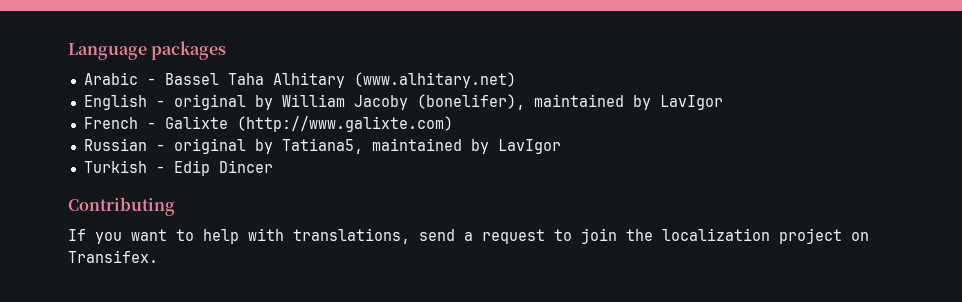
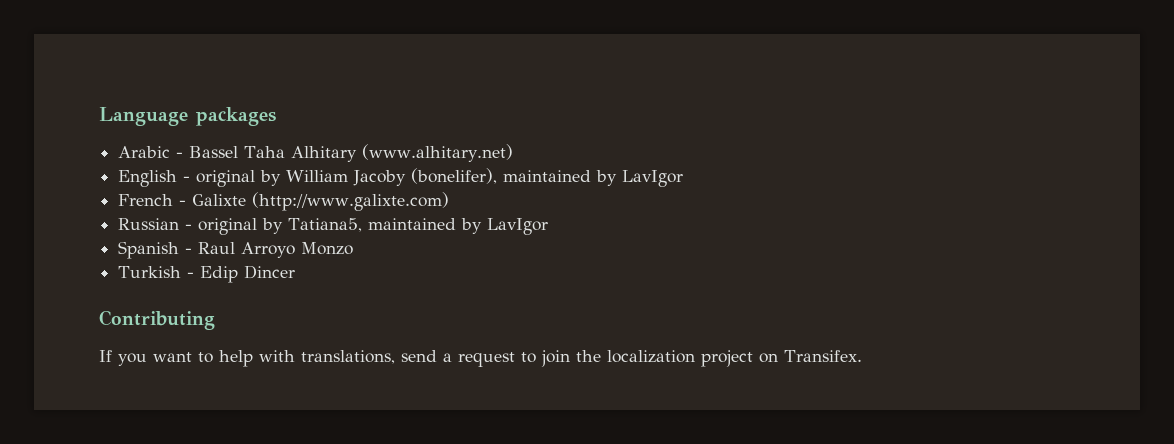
+ Spanish - Raul Arroyo Monzo

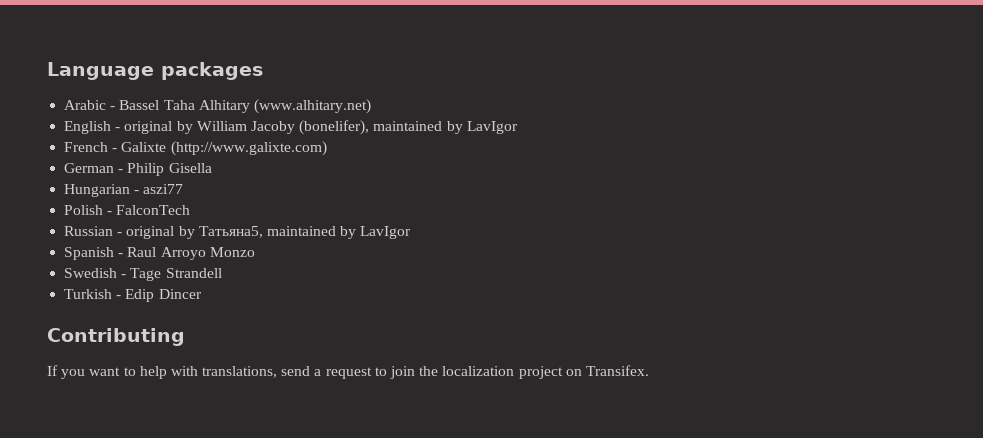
+ German - Philip Gisella
+ Hungarian - aszi77
+ Polish - FalconTech
- Russian - original by Tatiana5, maintained by LavIgor
+ Russian - original by Татьяна5, maintained by LavIgor
+ Swedish - Tage Strandell

